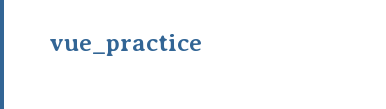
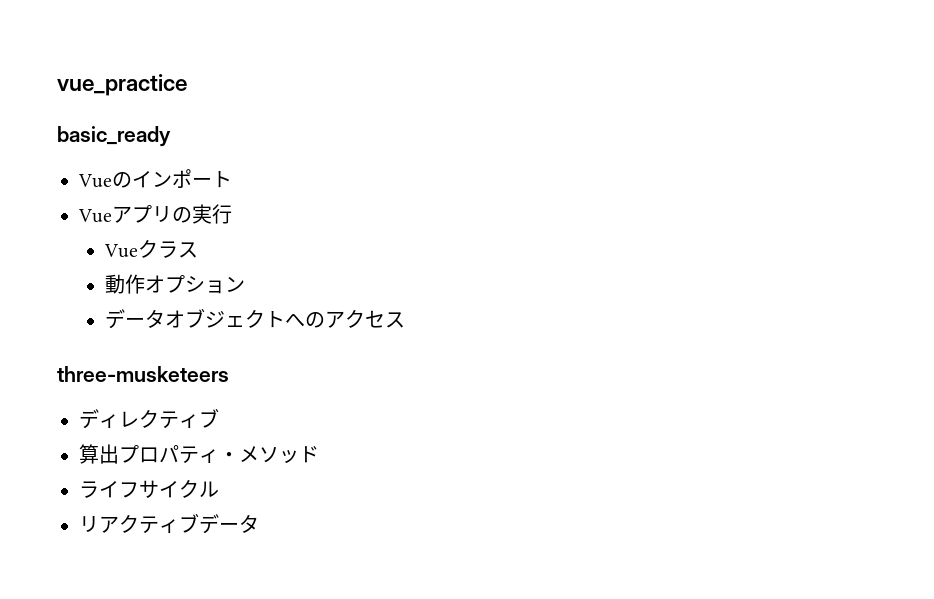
+ basic_ready
+ Vueのインポート
+ Vueアプリの実行
+ Vueクラス
+ 動作オプション
+ データオブジェクトへのアクセス
+ three-musketeers
+ ディレクティブ
+ 算出プロパティ・メソッド
+ ライフサイクル
+ リアクティブデータ

